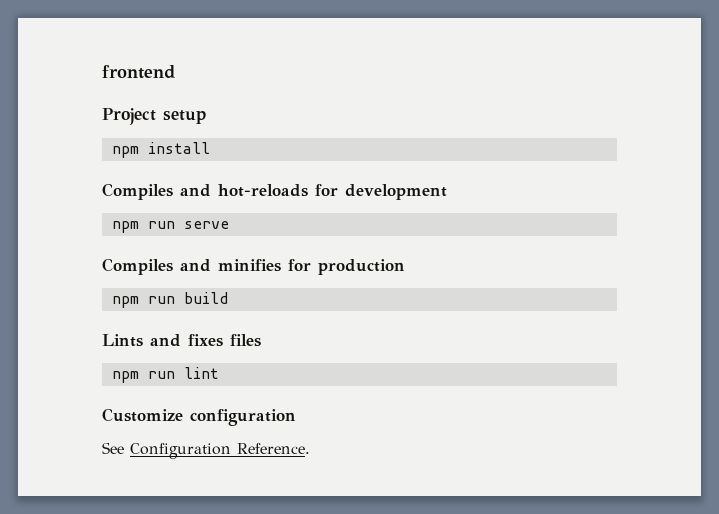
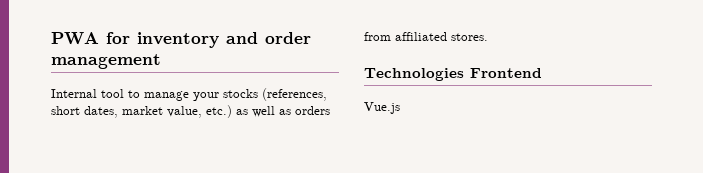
- frontend
- Project setup
- npm install
- Compiles and hot-reloads for development
- npm run serve
- Compiles and minifies for production
- npm run build
- Lints and fixes files
- npm run lint
- Customize configuration
- See Configuration Reference.
+ PWA for inventory and order management
+ Internal tool to manage your stocks (references, short dates, market value, etc.) as well as orders from affiliated stores.
+ Technologies Frontend
+ Vue.js

